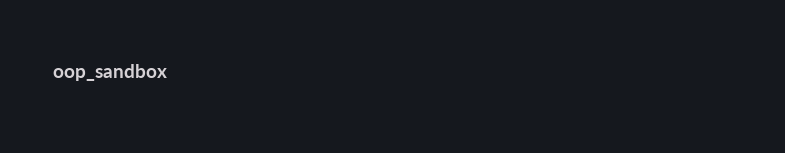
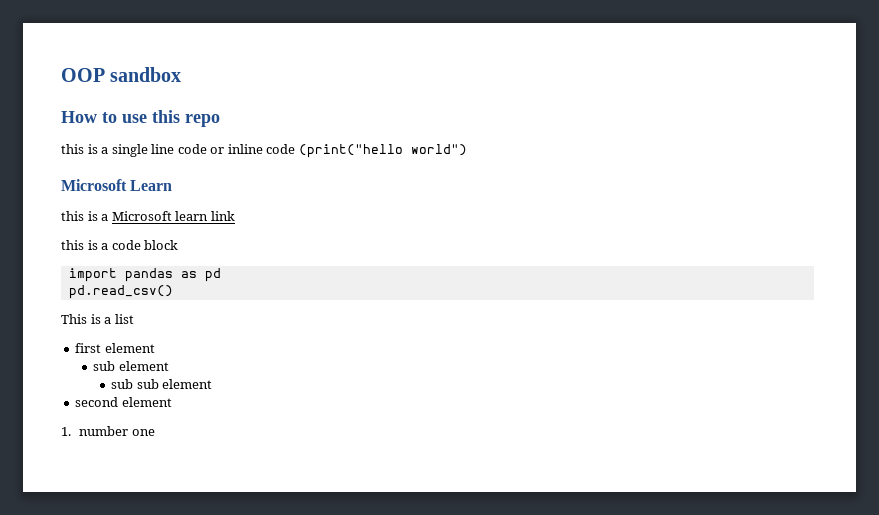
- oop_sandbox
+ OOP sandbox
+ How to use this repo
+ this is a single line code or inline code (print("hello world")
+ Microsoft Learn
+ this is a Microsoft learn link
+ this is a code block
+ import pandas as pd
+ pd.read_csv()
+ This is a list
+ first element
+ sub element
+ sub sub element
+ second element
+ 1. number one

